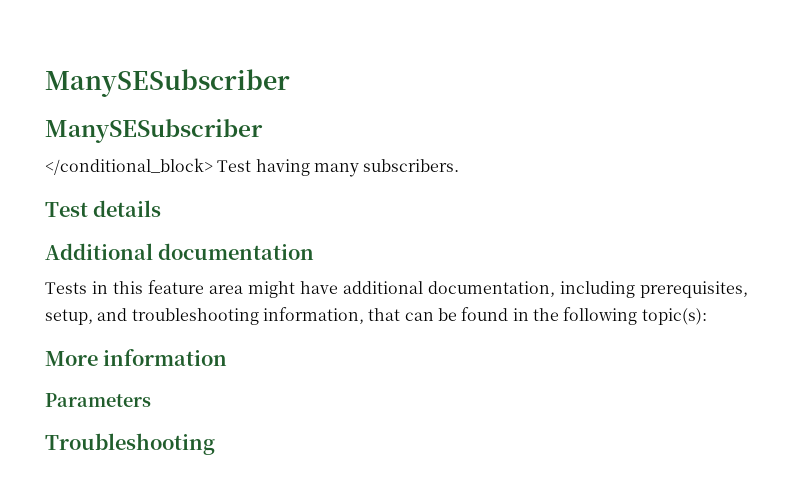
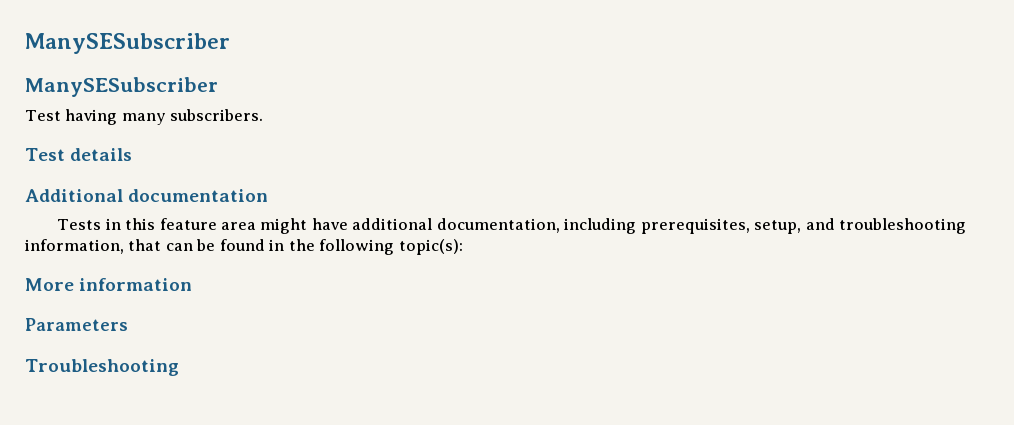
- </conditional_block> Test having many subscribers.
+ Test having many subscribers.

